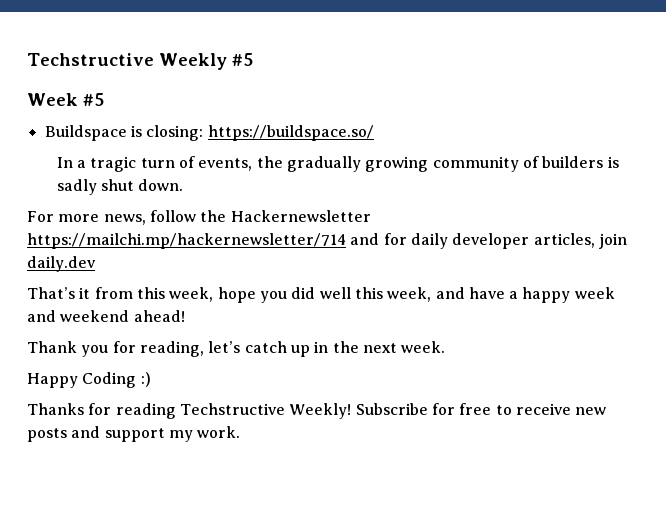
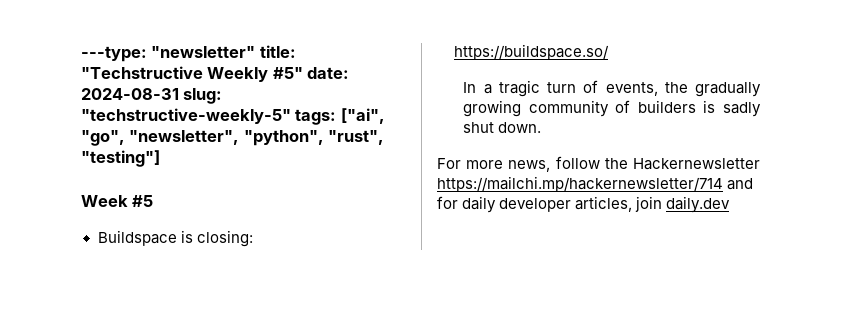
- Techstructive Weekly #5
+ ---type: "newsletter" title: "Techstructive Weekly #5" date: 2024-08-31 slug: "techstructive-weekly-5" tags: ["ai", "go", "newsletter", "python", "rust", "testing"]
- That’s it from this week, hope you did well this week, and have a happy week and weekend ahead!
- Thank you for reading, let’s catch up in the next week.
- Happy Coding :)
- Thanks for reading Techstructive Weekly! Subscribe for free to receive new posts and support my work.

